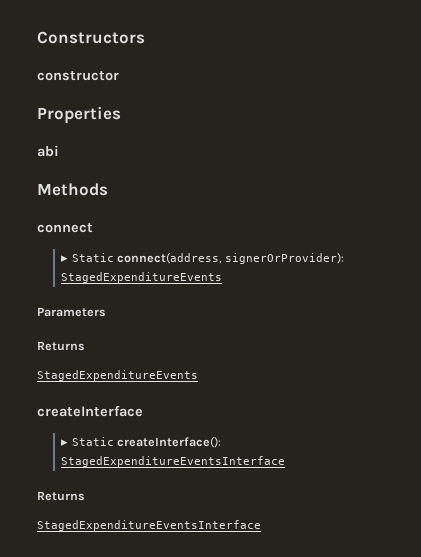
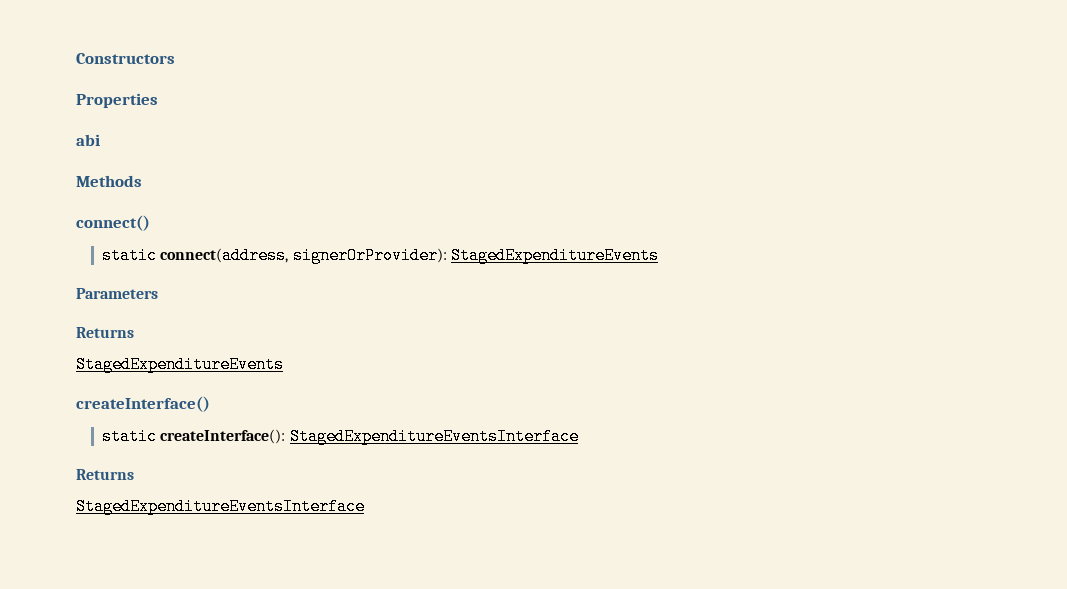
- constructor
- connect
- ▸ Static connect(address, signerOrProvider): StagedExpenditureEvents
+ connect()
+ static connect(address, signerOrProvider): StagedExpenditureEvents
- createInterface
- ▸ Static createInterface(): StagedExpenditureEventsInterface
+ createInterface()
+ static createInterface(): StagedExpenditureEventsInterface

